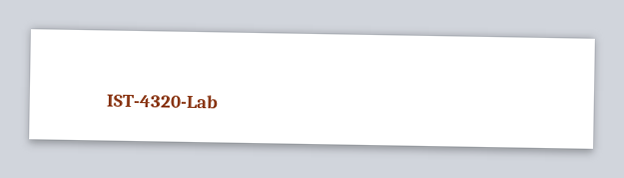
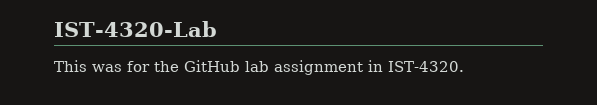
+ This was for the GitHub lab assignment in IST-4320.

